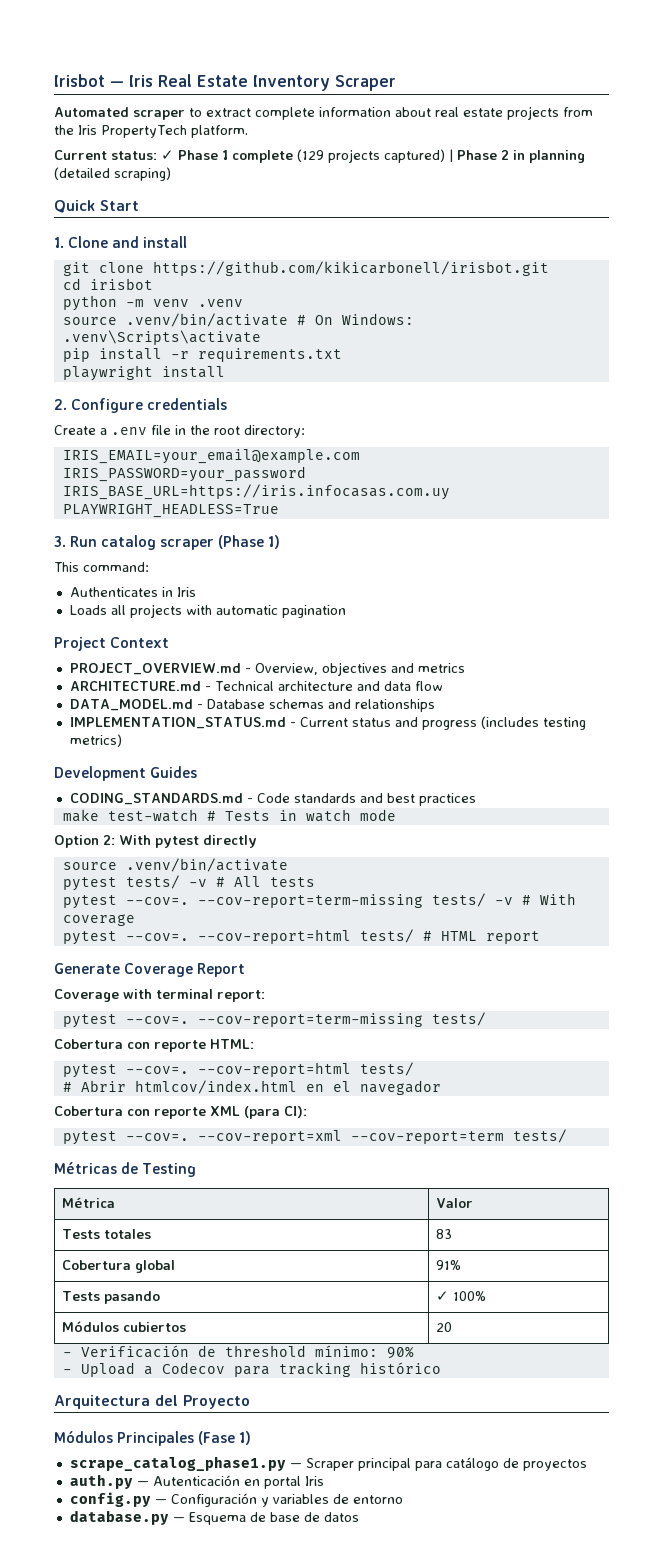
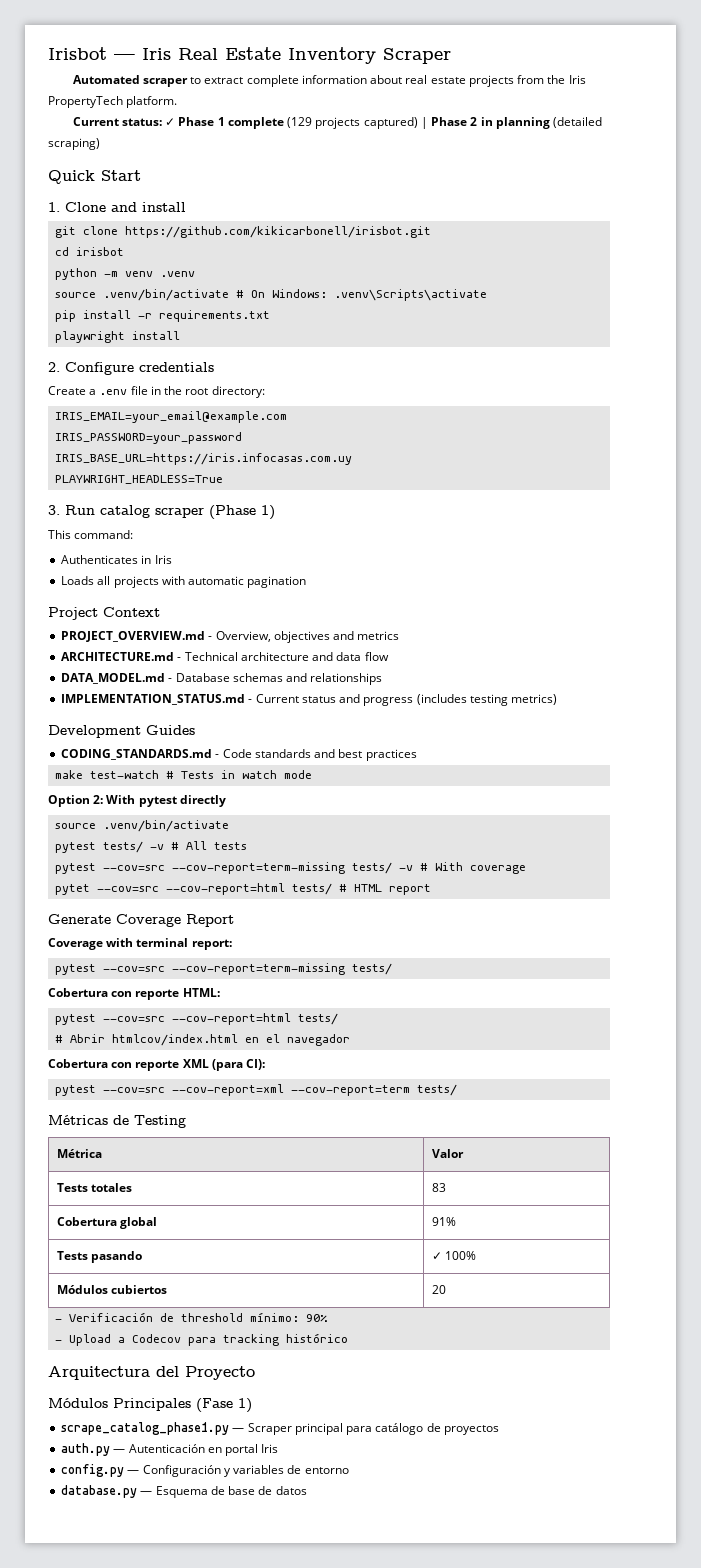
- pytest --cov=. --cov-report=term-missing tests/ -v # With coverage
+ pytest --cov=src --cov-report=term-missing tests/ -v # With coverage
- pytest --cov=. --cov-report=html tests/ # HTML report
+ pytet --cov=src --cov-report=html tests/ # HTML report
  Coverage with terminal report:
- pytest --cov=. --cov-report=term-missing tests/
+ pytest --cov=src --cov-report=term-missing tests/
  Cobertura con reporte HTML:
- pytest --cov=. --cov-report=html tests/
+ pytest --cov=src --cov-report=html tests/
- pytest --cov=. --cov-report=xml --cov-report=term tests/
+ pytest --cov=src --cov-report=xml --cov-report=term tests/

